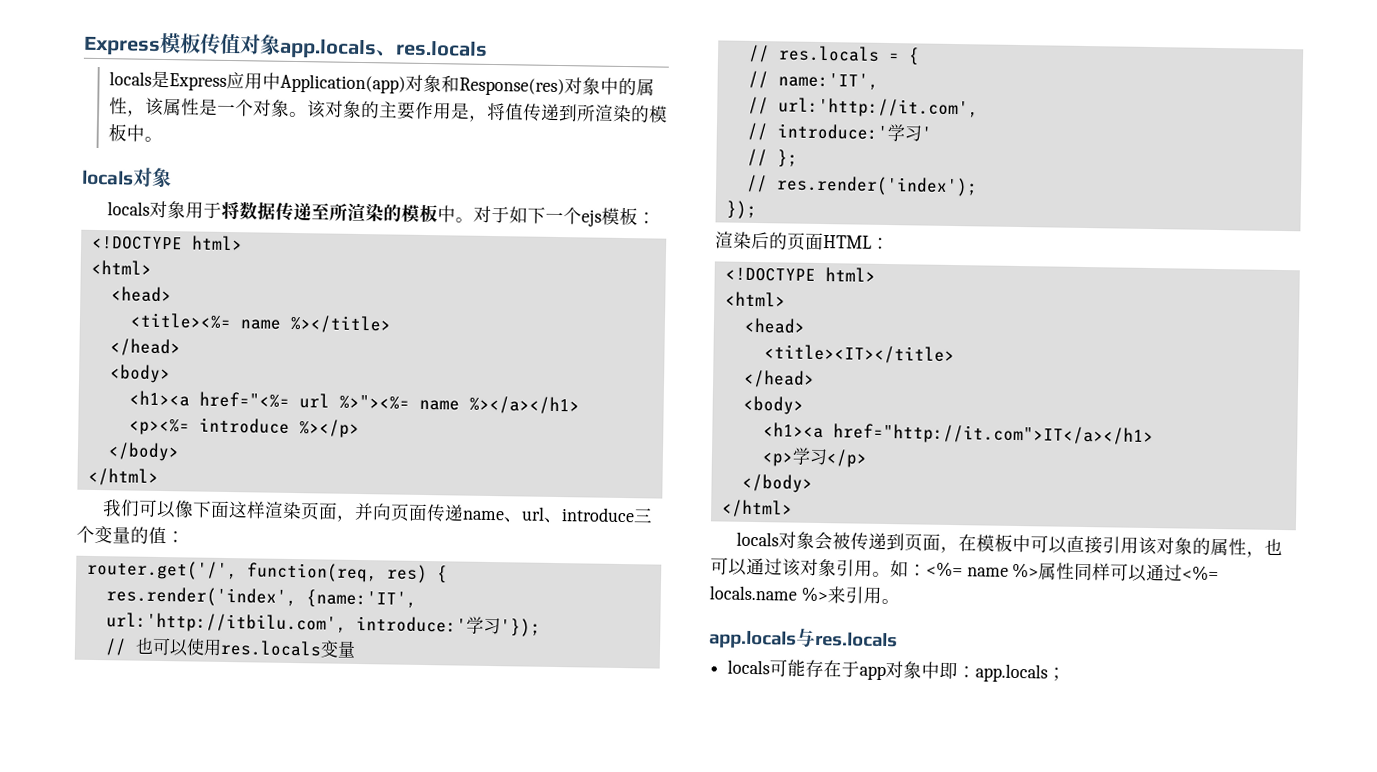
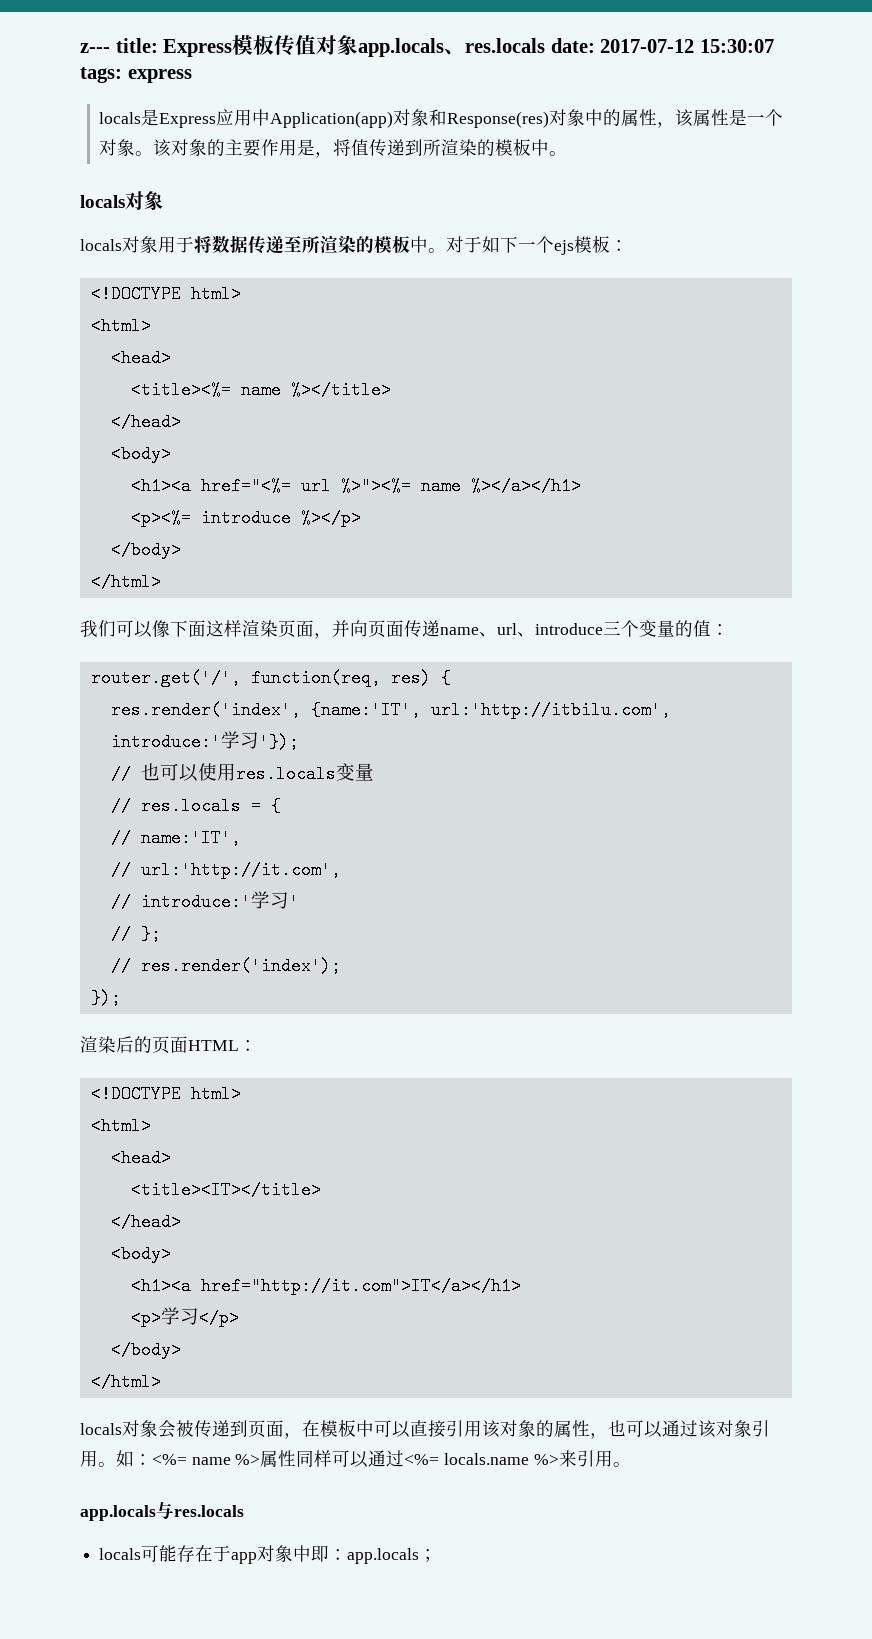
- Express模板传值对象app.locals、res.locals
+ z--- title: Express模板传值对象app.locals、res.locals date: 2017-07-12 15:30:07 tags: express

